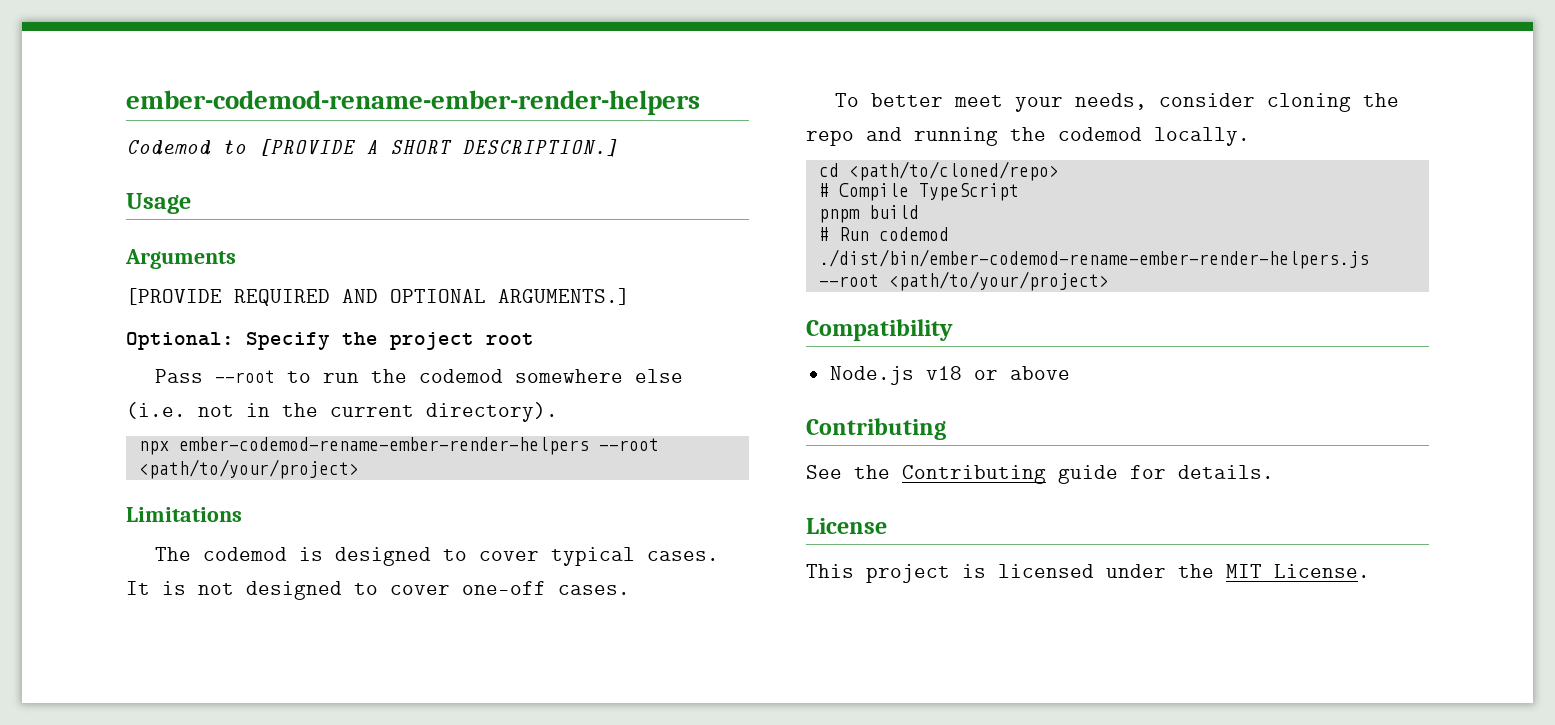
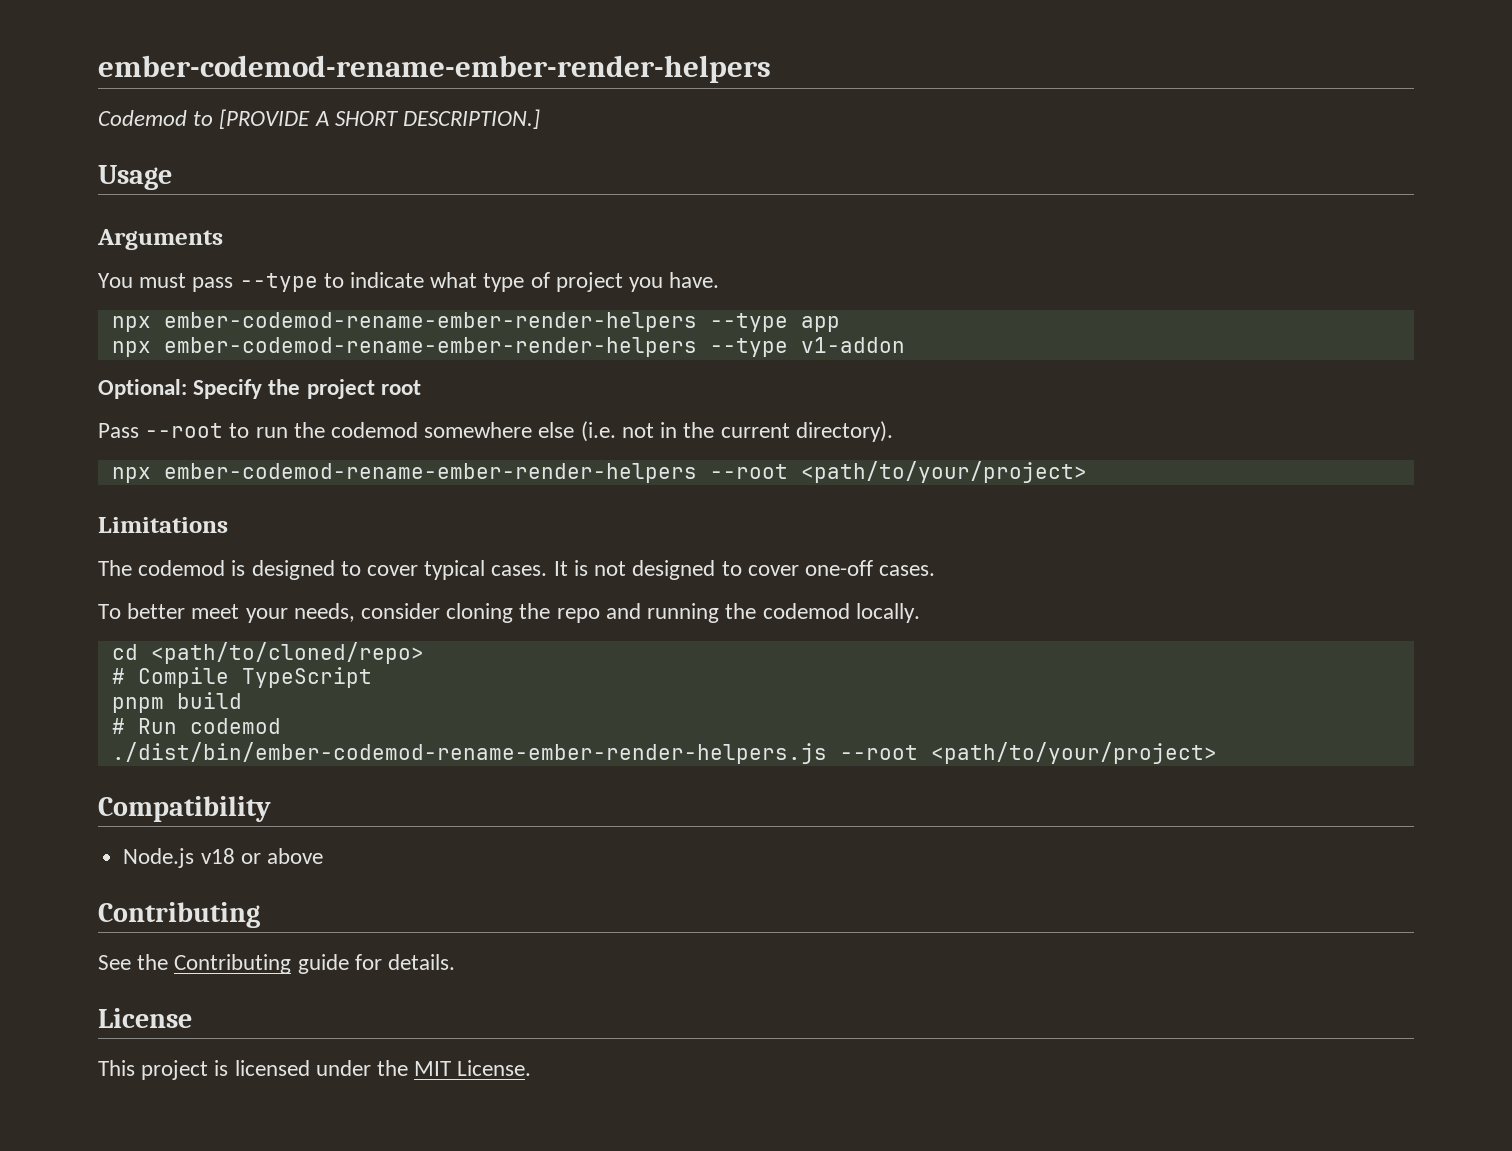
- [PROVIDE REQUIRED AND OPTIONAL ARGUMENTS.]
+ You must pass --type to indicate what type of project you have.
+ npx ember-codemod-rename-ember-render-helpers --type app
+ npx ember-codemod-rename-ember-render-helpers --type v1-addon

